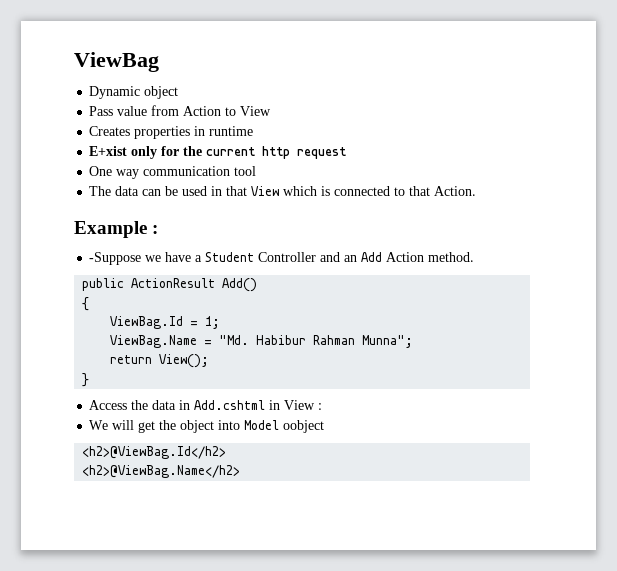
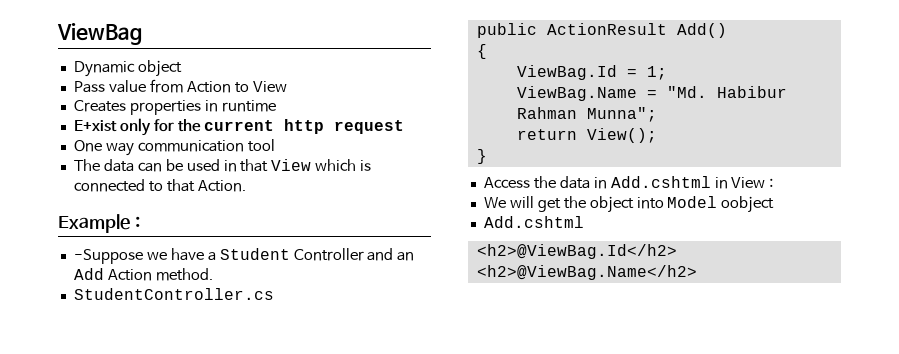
+ StudentController.cs
  We will get the object into Model oobject
+ Add.cshtml

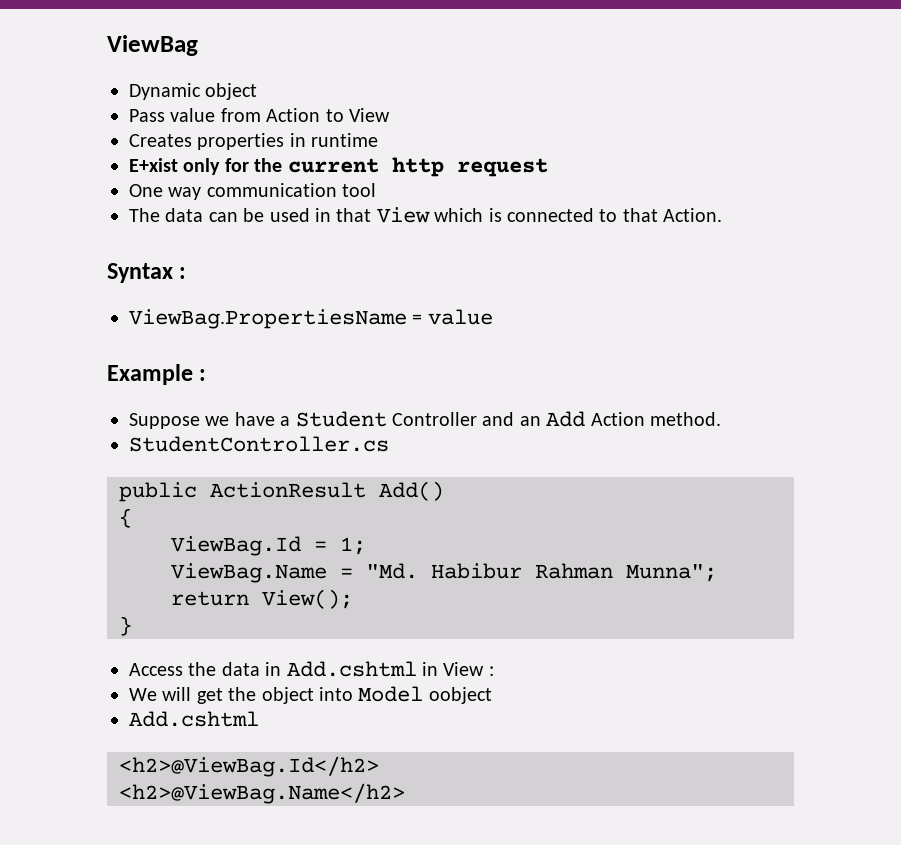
+ Syntax :
+ ViewBag.PropertiesName = value
- -Suppose we have a Student Controller and an Add Action method.
+ Suppose we have a Student Controller and an Add Action method.

